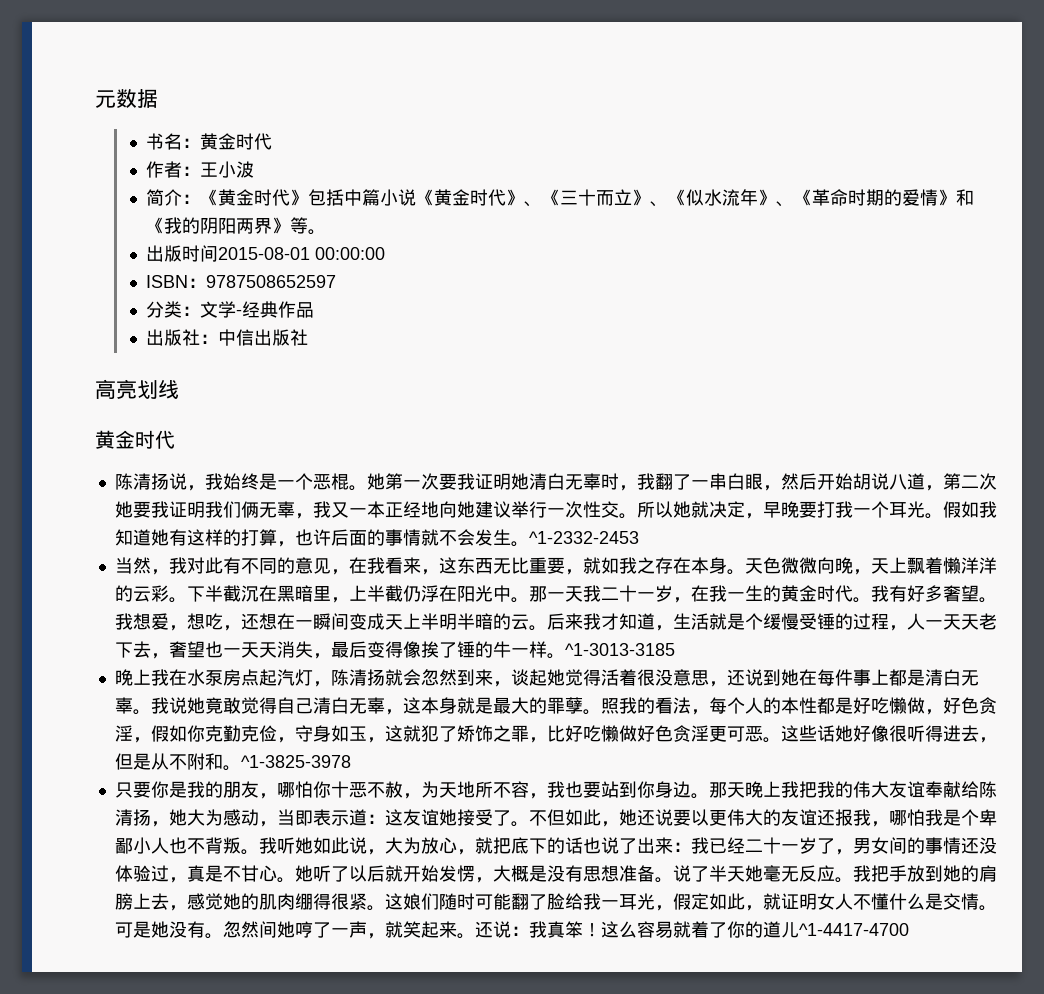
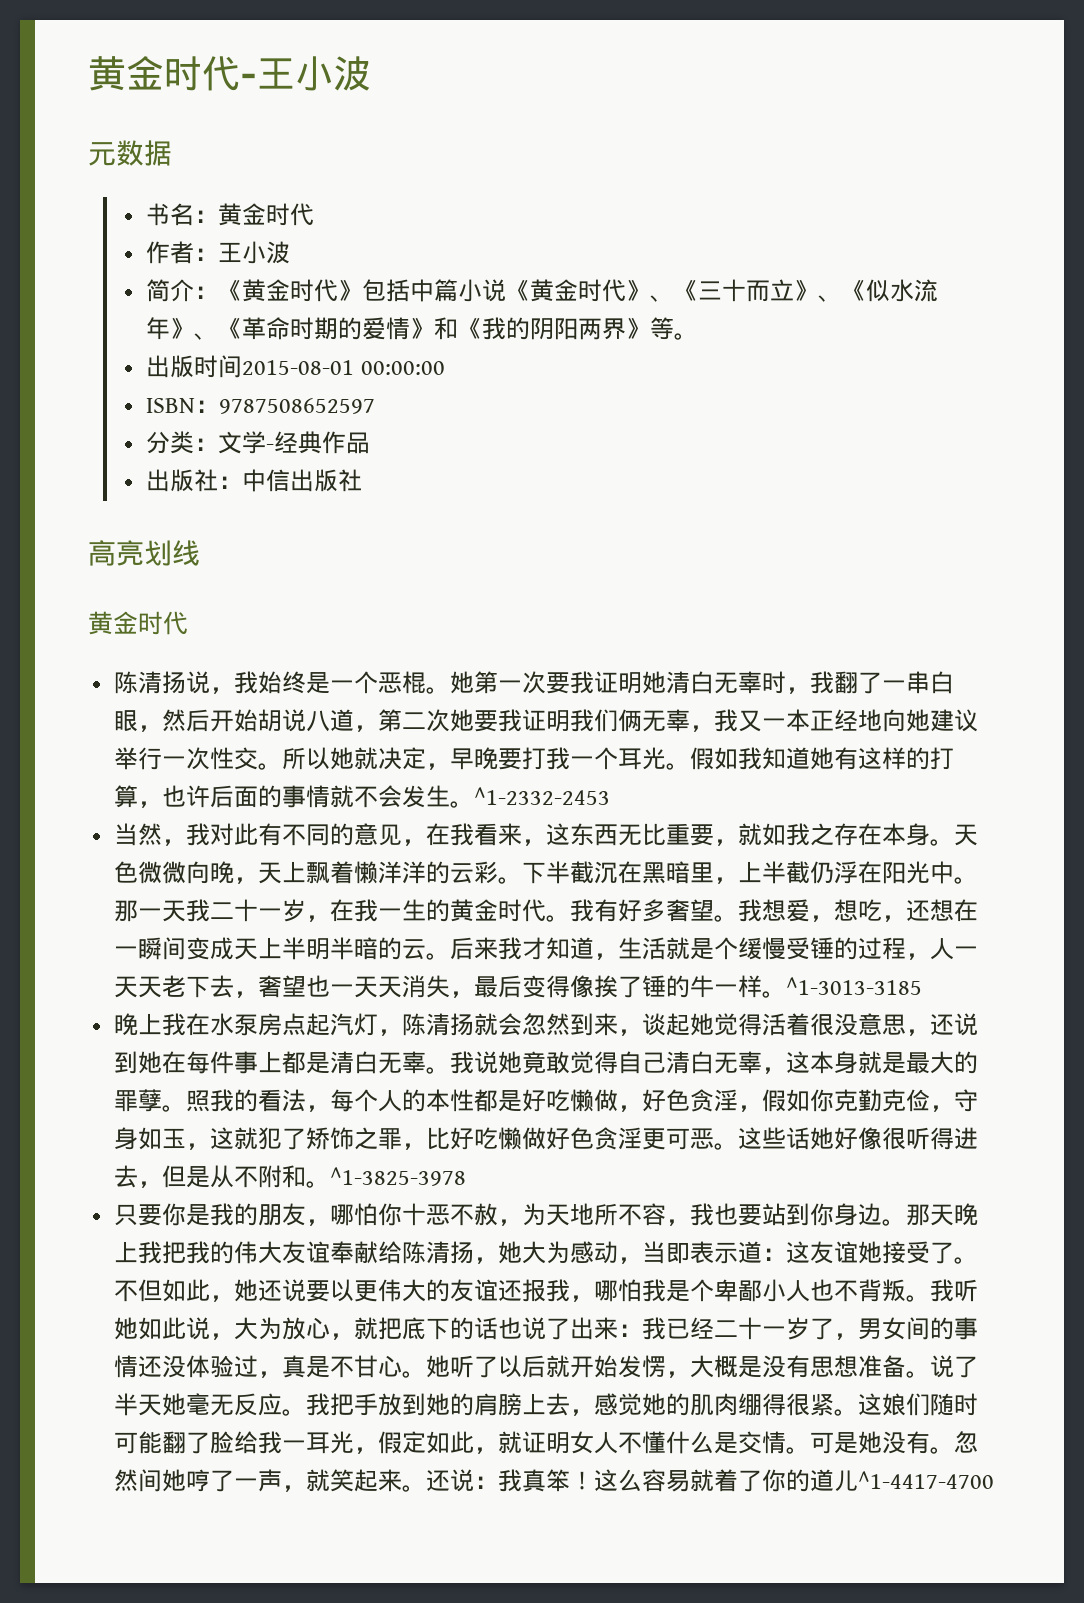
+ 黄金时代-王小波

